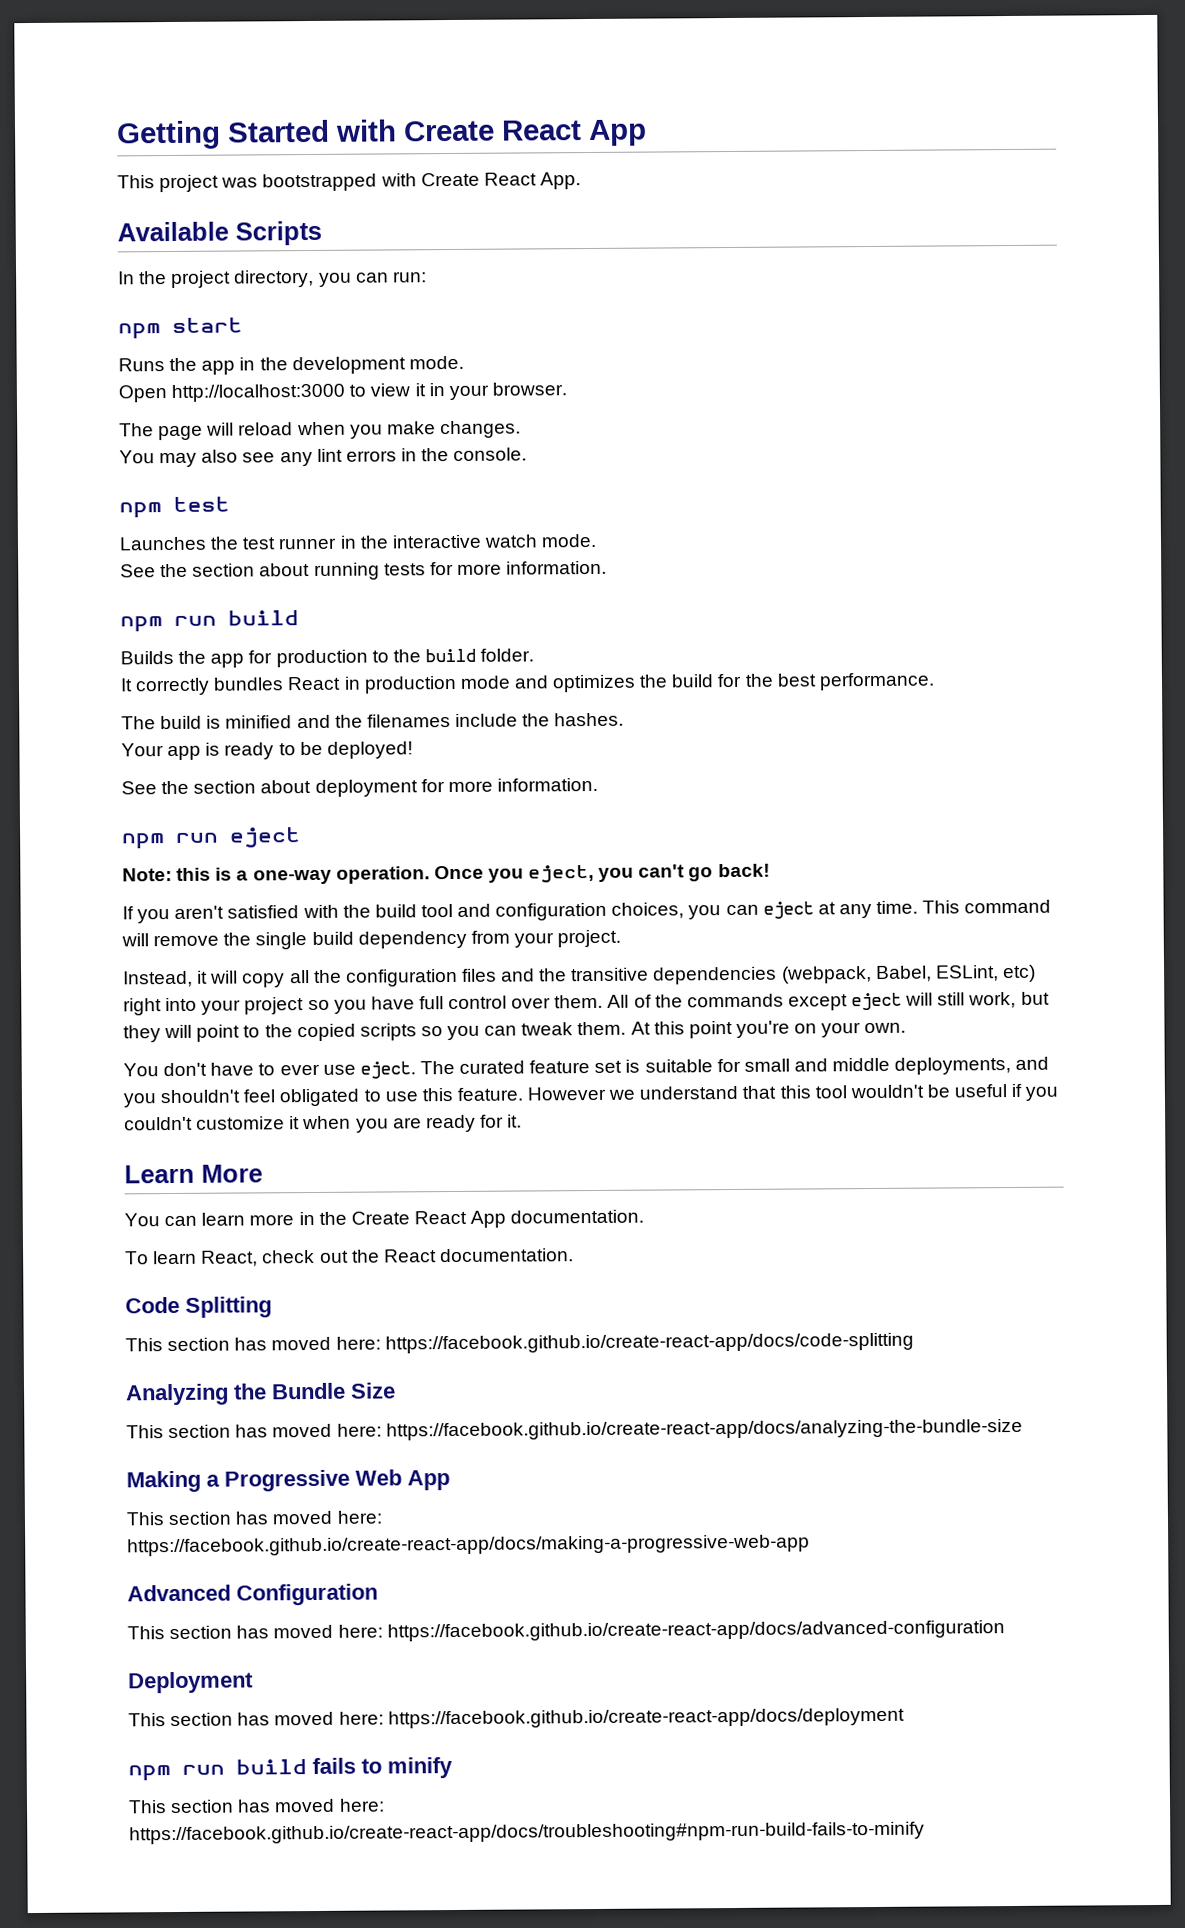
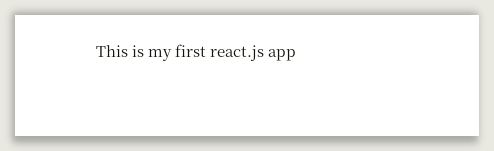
- Getting Started with Create React App
- This project was bootstrapped with Create React App.
- Available Scripts
- In the project directory, you can run:
- npm start
- Runs the app in the development mode.
- Open http://localhost:3000 to view it in your browser.
- The page will reload when you make changes.
- You may also see any lint errors in the console.
- npm test
- Launches the test runner in the interactive watch mode.
- See the section about running tests for more information.
- npm run build
- Builds the app for production to the build folder.
- It correctly bundles React in production mode and optimizes the build for the best performance.
- The build is minified and the filenames include the hashes.
- Your app is ready to be deployed!
- See the section about deployment for more information.
- npm run eject
- Note: this is a one-way operation. Once you eject, you can't go back!
- If you aren't satisfied with the build tool and configuration choices, you can eject at any time. This command will remove the single build dependency from your project.
- Instead, it will copy all the configuration files and the transitive dependencies (webpack, Babel, ESLint, etc) right into your project so you have full control over them. All of the commands except eject will still work, but they will point to the copied scripts so you can tweak them. At this point you're on your own.
- You don't have to ever use eject. The curated feature set is suitable for small and middle deployments, and you shouldn't feel obligated to use this feature. However we understand that this tool wouldn't be useful if you couldn't customize it when you are ready for it.
- Learn More
- You can learn more in the Create React App documentation.
- To learn React, check out the React documentation.
- Code Splitting
- This section has moved here: https://facebook.github.io/create-react-app/docs/code-splitting
- Analyzing the Bundle Size
- This section has moved here: https://facebook.github.io/create-react-app/docs/analyzing-the-bundle-size
- Making a Progressive Web App
- This section has moved here: https://facebook.github.io/create-react-app/docs/making-a-progressive-web-app
- Advanced Configuration
- This section has moved here: https://facebook.github.io/create-react-app/docs/advanced-configuration
- Deployment
- This section has moved here: https://facebook.github.io/create-react-app/docs/deployment
- npm run build fails to minify
- This section has moved here: https://facebook.github.io/create-react-app/docs/troubleshooting#npm-run-build-fails-to-minify
+ This is my first react.js app

